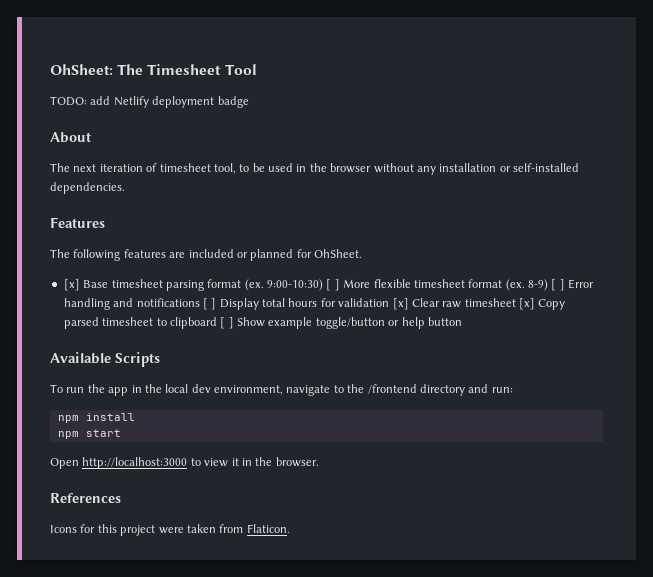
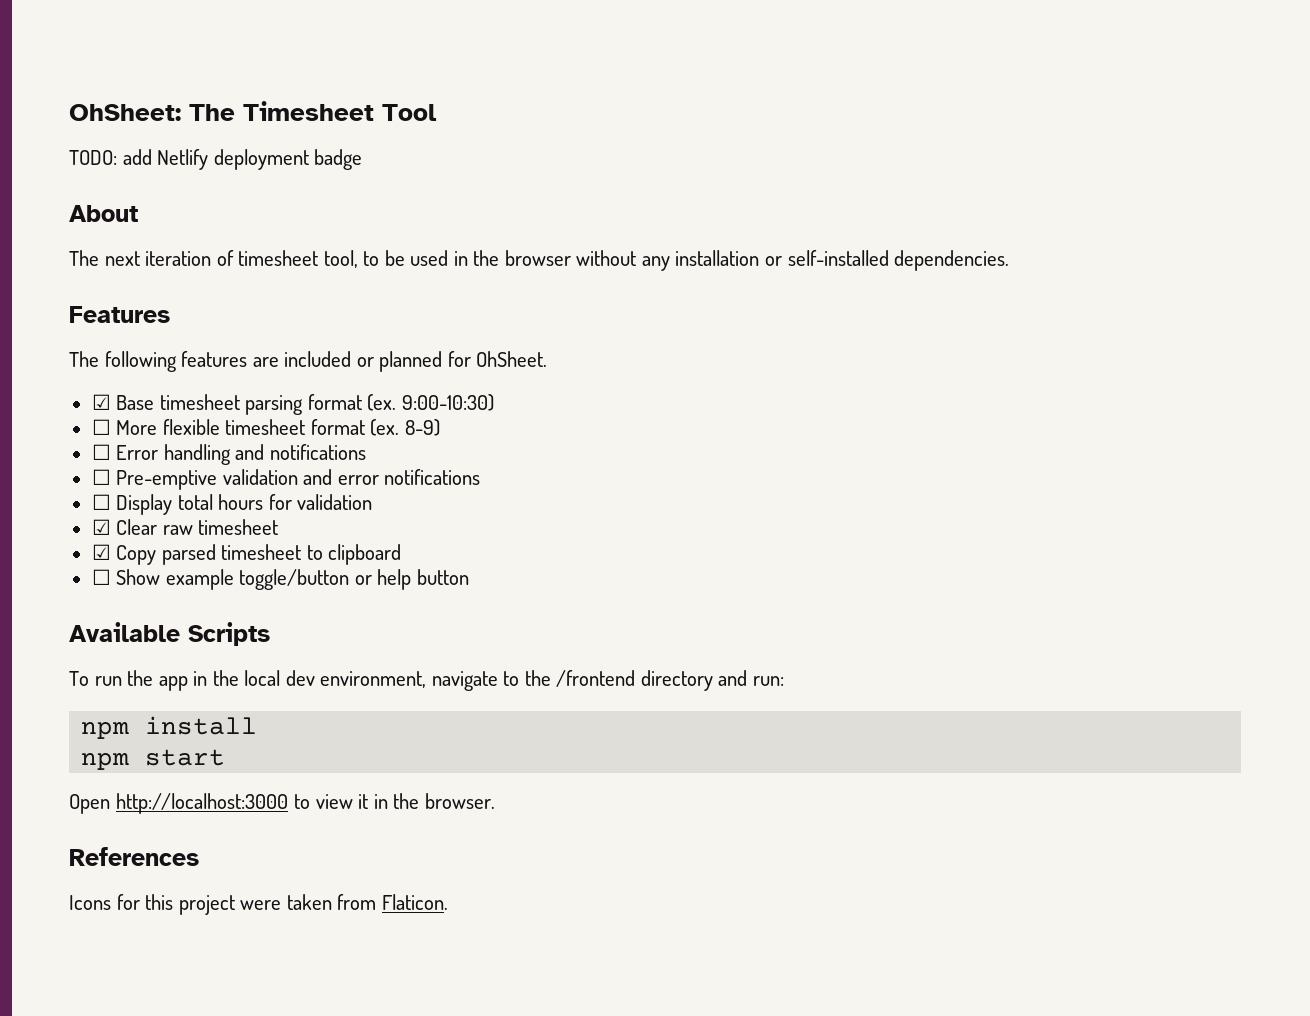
- [x] Base timesheet parsing format (ex.
+ ☑ Base timesheet parsing format (ex.
- 9:00-10:30) [ ] More flexible timesheet format (ex.
+ 9:00-10:30)
+ ☐ More flexible timesheet format (ex.
- 8-9) [ ] Error handling and notifications [ ] Display total hours for validation [x] Clear raw timesheet [x] Copy parsed timesheet to clipboard [ ] Show example toggle/button or help button
+ 8-9)
+ ☐ Error handling and notifications
+ ☐ Pre-emptive validation and error notifications
+ ☐ Display total hours for validation
+ ☑ Clear raw timesheet
+ ☑ Copy parsed timesheet to clipboard
+ ☐ Show example toggle/button or help button

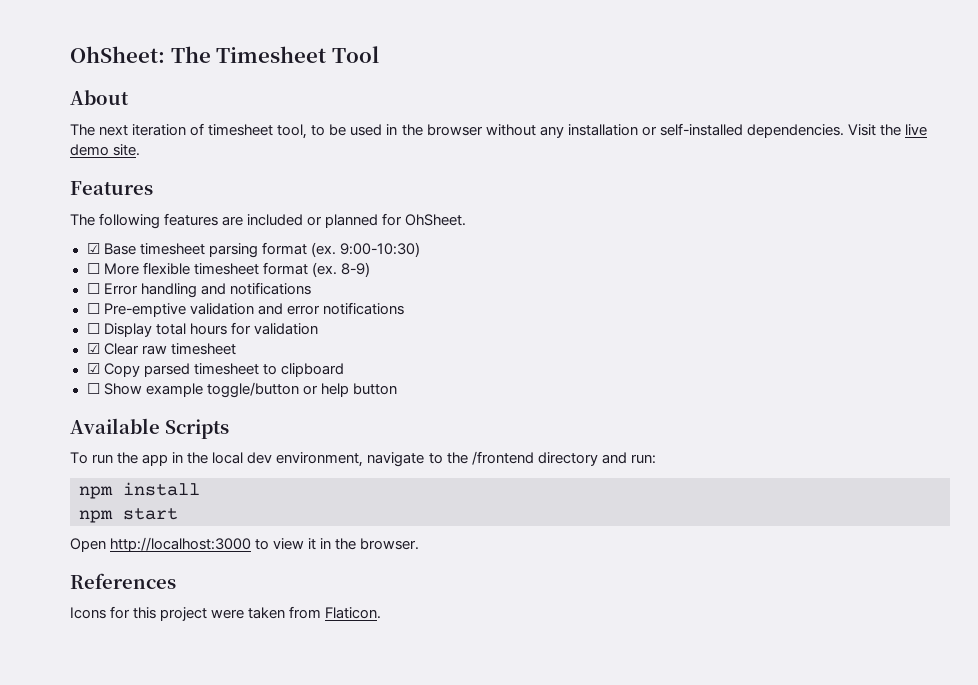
- TODO: add Netlify deployment badge
+ Visit the live demo site.

